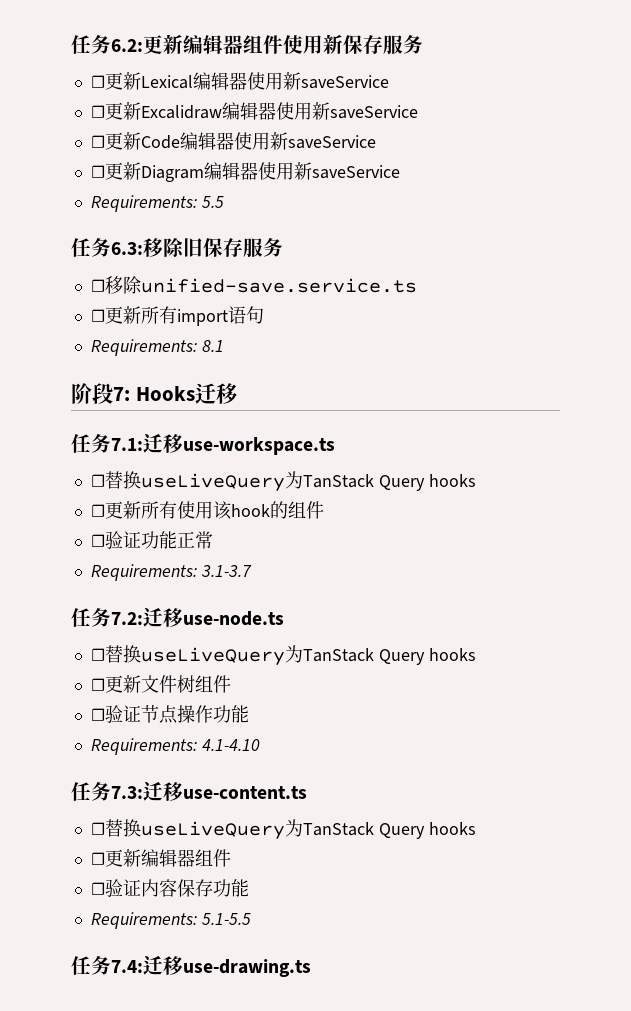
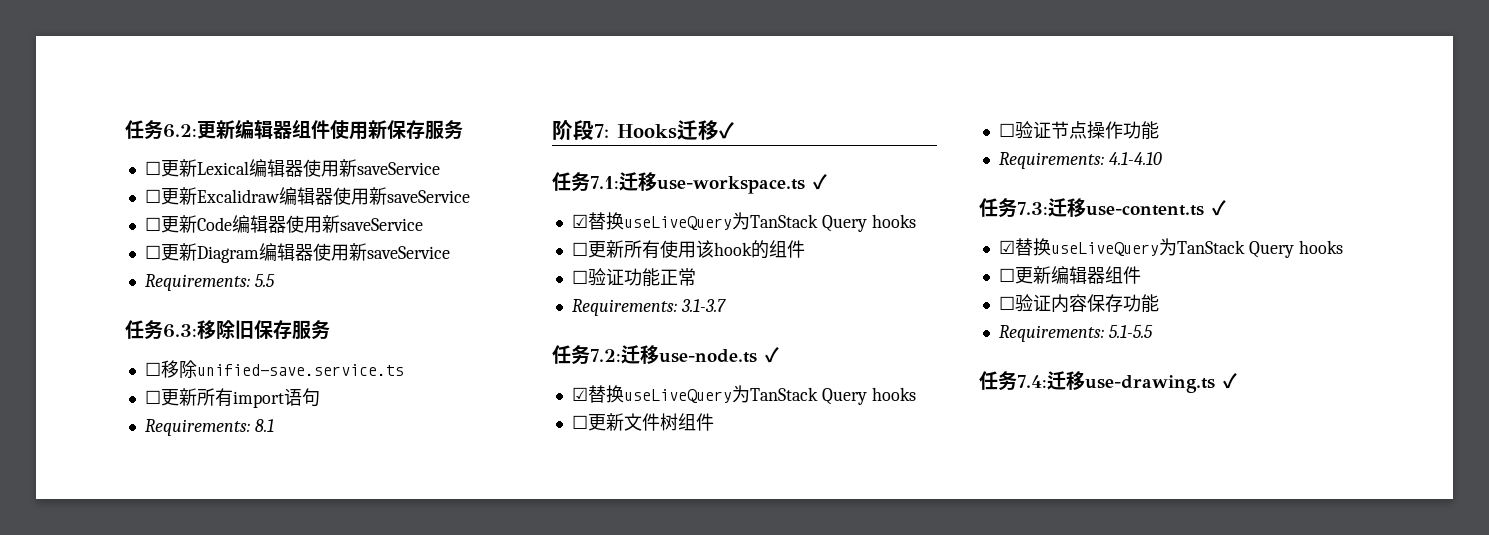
- 阶段7: Hooks迁移
+ 阶段7: Hooks迁移✓
- 任务7.1:迁移use-workspace.ts
- ☐替换useLiveQuery为TanStack Query hooks
+ 任务7.1:迁移use-workspace.ts ✓
+ ☑替换useLiveQuery为TanStack Query hooks
- 任务7.2:迁移use-node.ts
- ☐替换useLiveQuery为TanStack Query hooks
+ 任务7.2:迁移use-node.ts ✓
+ ☑替换useLiveQuery为TanStack Query hooks
- 任务7.3:迁移use-content.ts
- ☐替换useLiveQuery为TanStack Query hooks
+ 任务7.3:迁移use-content.ts ✓
+ ☑替换useLiveQuery为TanStack Query hooks
- 任务7.4:迁移use-drawing.ts
+ 任务7.4:迁移use-drawing.ts ✓

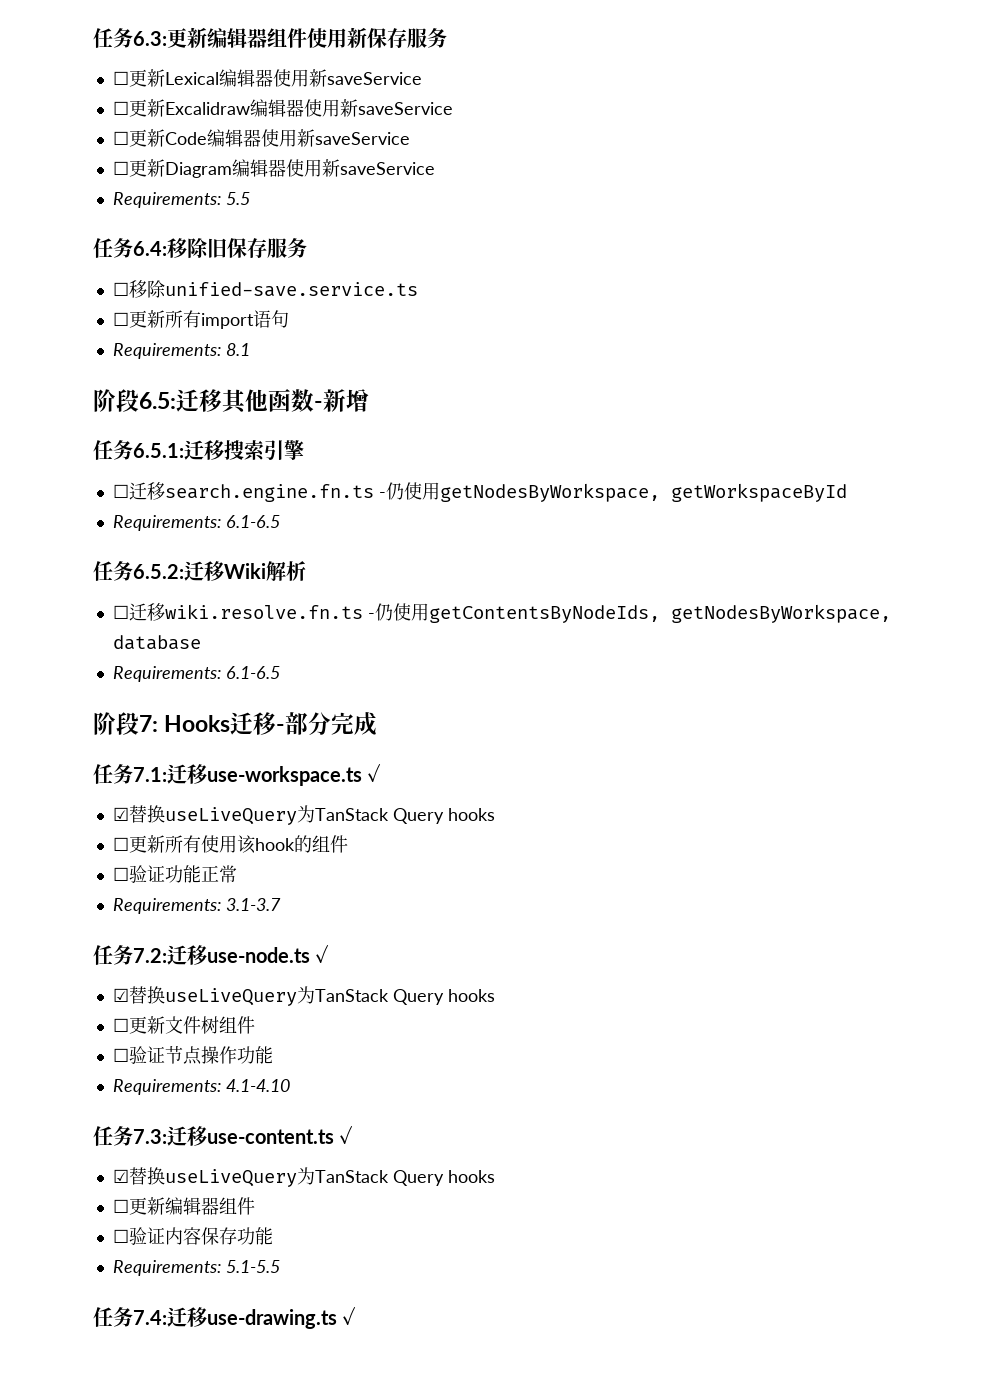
- 任务6.2:更新编辑器组件使用新保存服务
+ 任务6.3:更新编辑器组件使用新保存服务
- 任务6.3:移除旧保存服务
+ 任务6.4:移除旧保存服务
+ 阶段6.5:迁移其他函数-新增
+ 任务6.5.1:迁移搜索引擎
+ ☐迁移search.engine.fn.ts -仍使用getNodesByWorkspace, getWorkspaceById
+ Requirements: 6.1-6.5
+ 任务6.5.2:迁移Wiki解析
+ ☐迁移wiki.resolve.fn.ts -仍使用getContentsByNodeIds, getNodesByWorkspace, database
+ Requirements: 6.1-6.5
- 阶段7: Hooks迁移✓
+ 阶段7: Hooks迁移-部分完成

